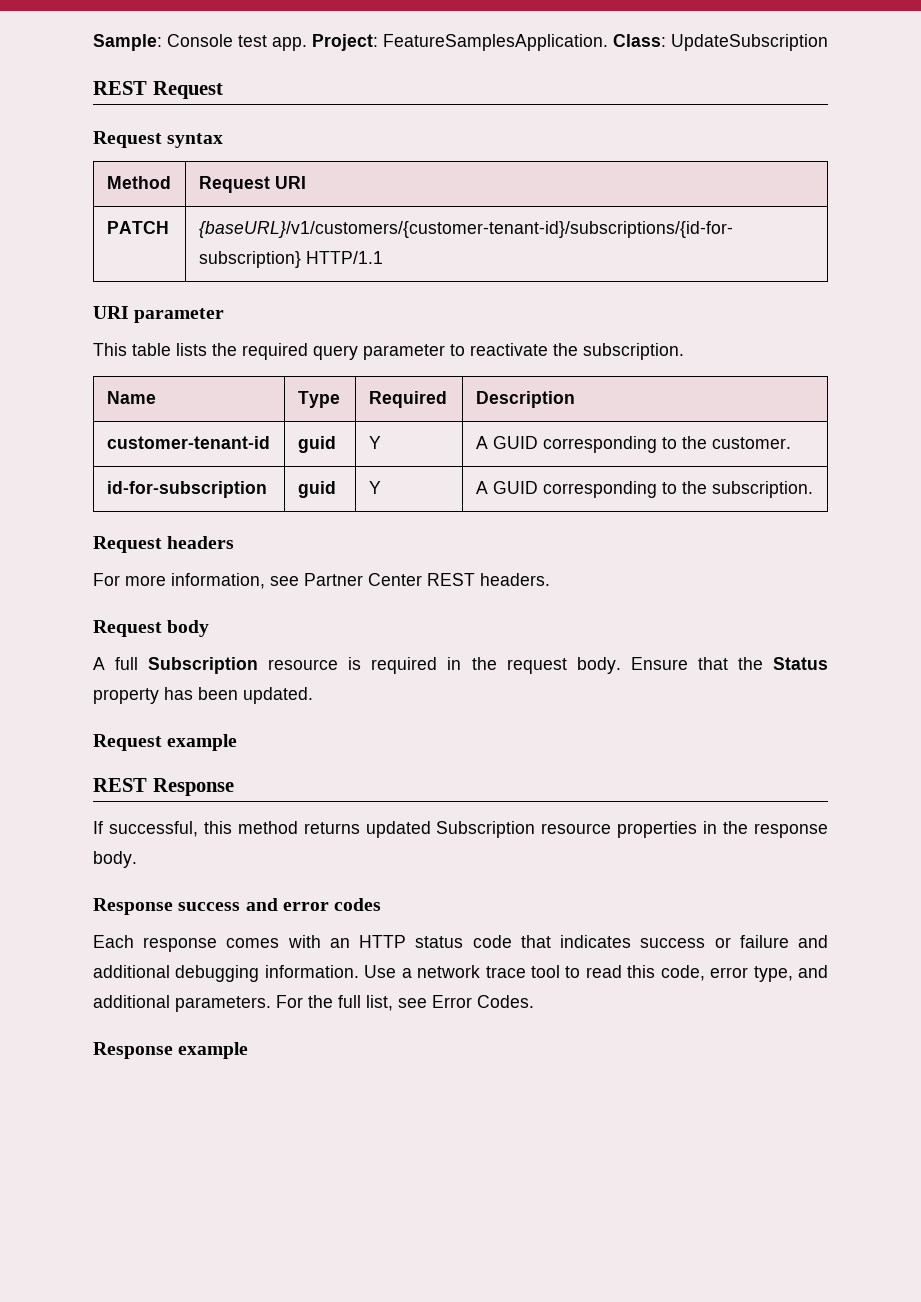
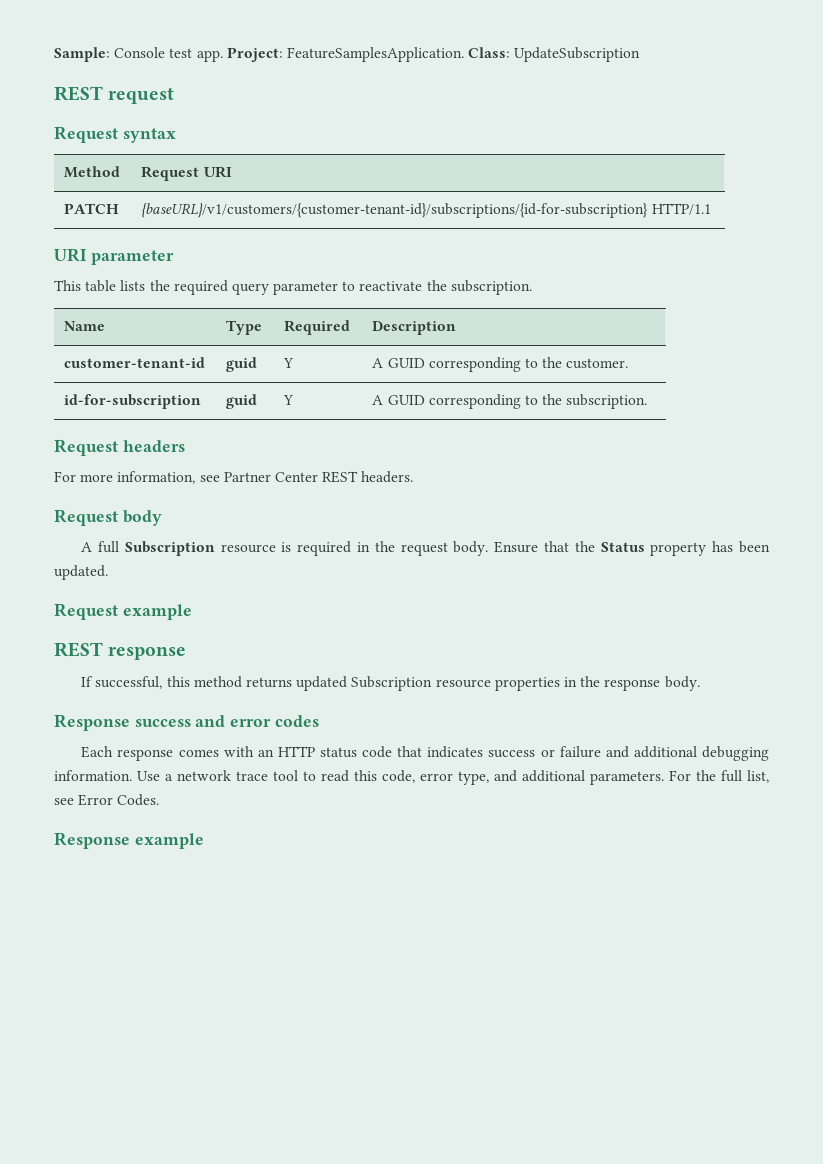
- REST Request
+ REST request
- REST Response
+ REST response

